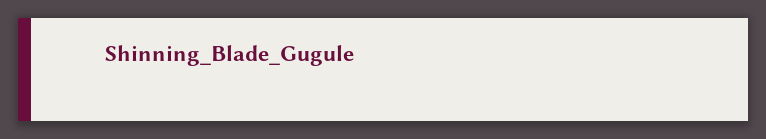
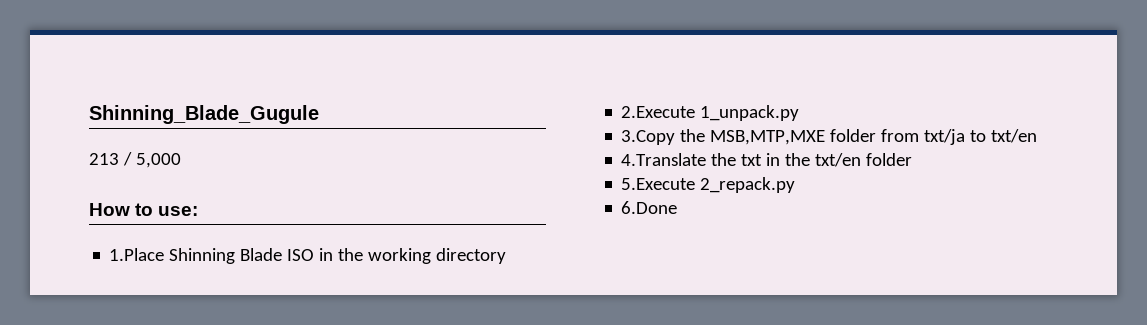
+ 213 / 5,000
+ How to use:
+ 1.Place Shinning Blade ISO in the working directory
+ 2.Execute 1_unpack.py
+ 3.Copy the MSB,MTP,MXE folder from txt/ja to txt/en
+ 4.Translate the txt in the txt/en folder
+ 5.Execute 2_repack.py
+ 6.Done

